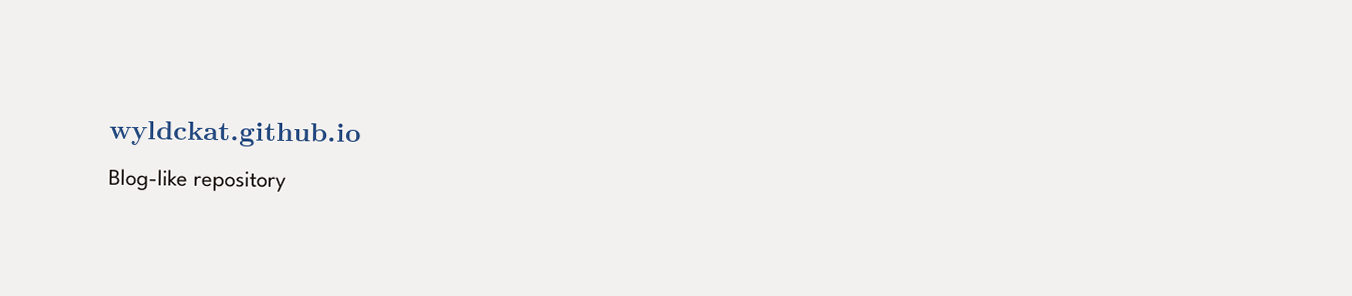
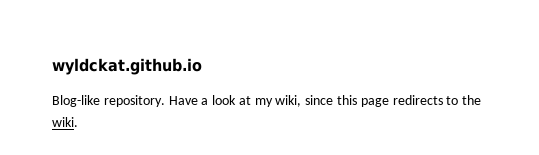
- Blog-like repository
+ Blog-like repository. Have a look at my wiki, since this page redirects to the wiki.

